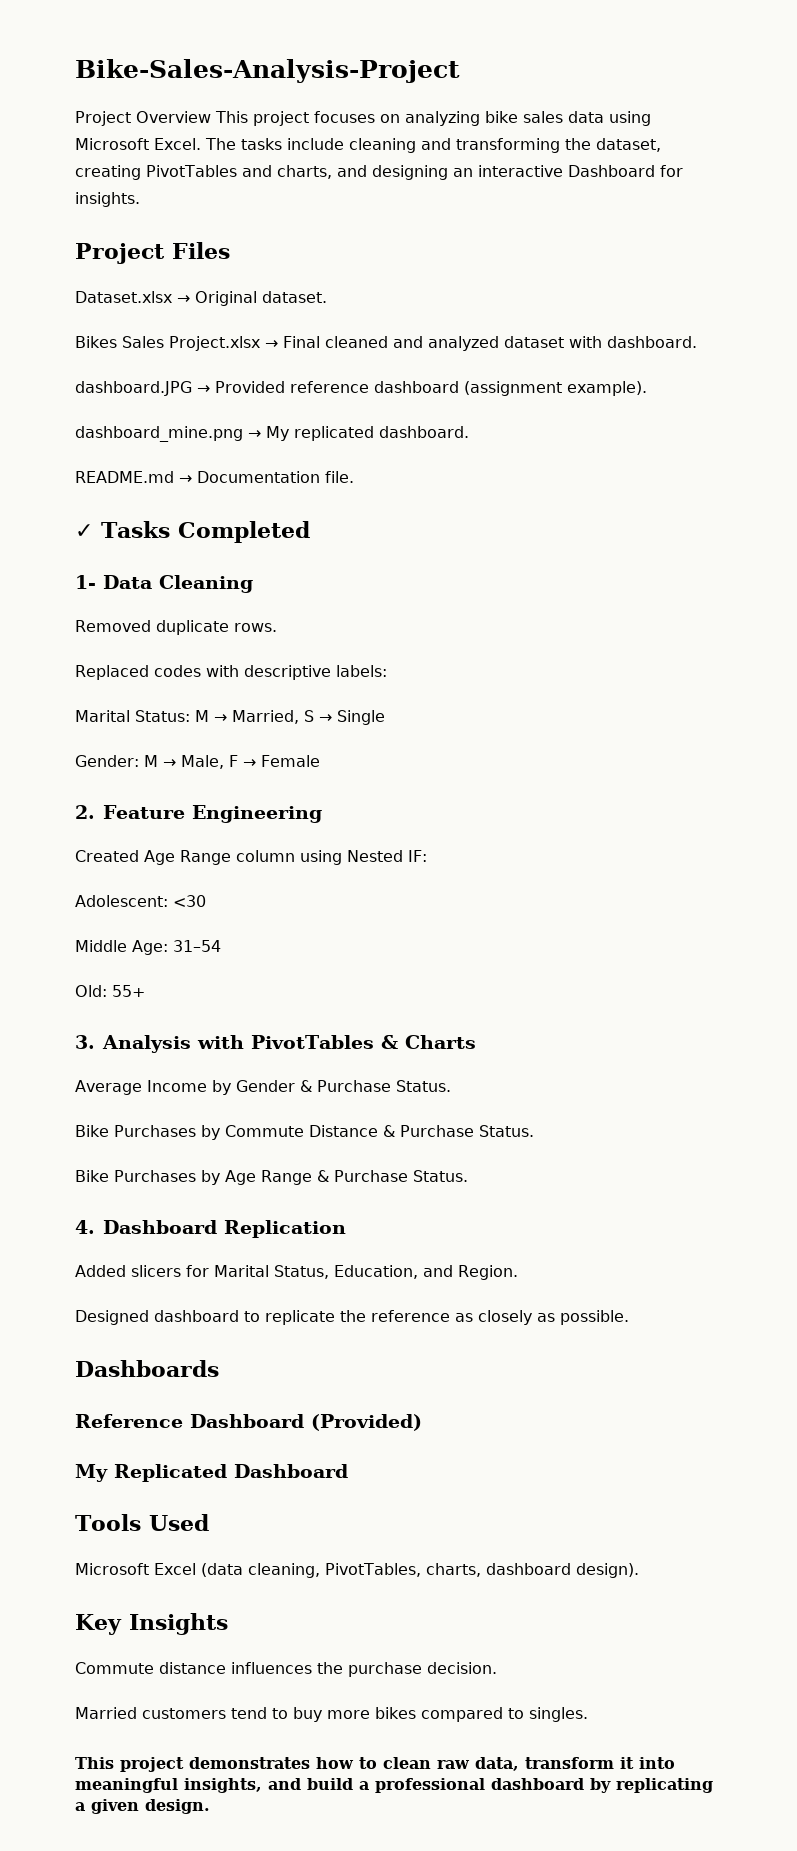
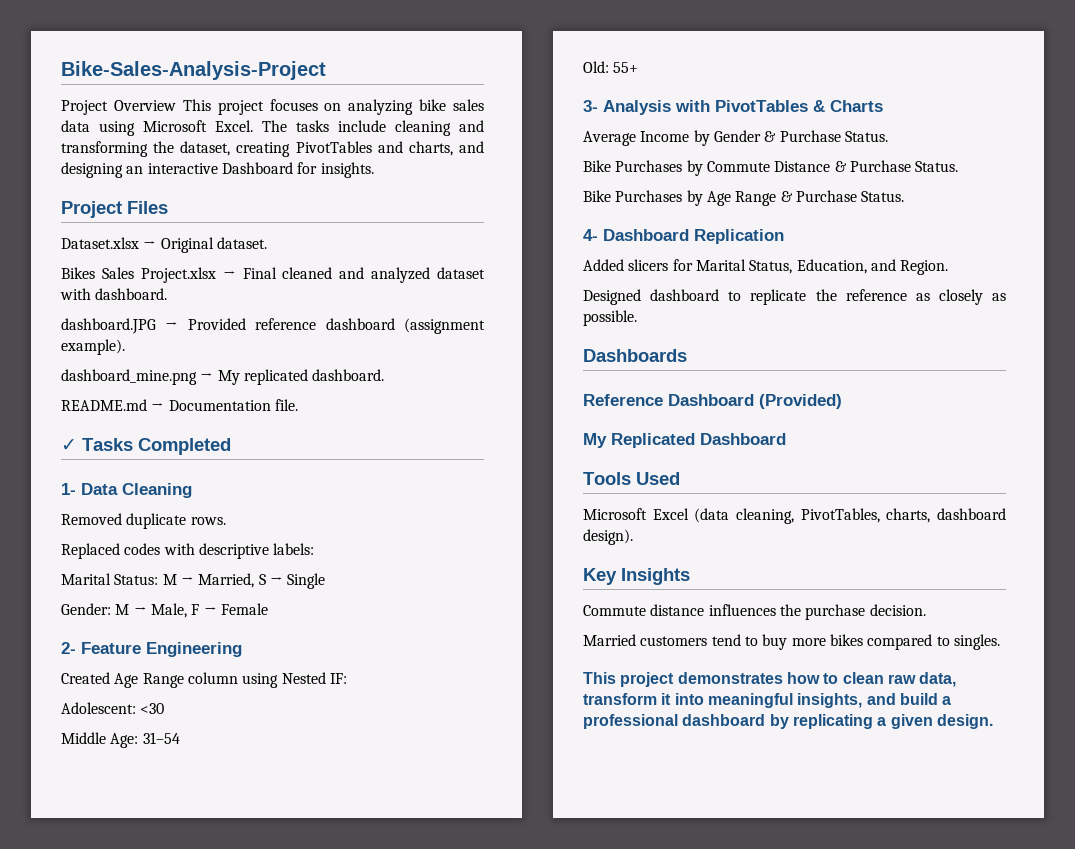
- 2. Feature Engineering
+ 2- Feature Engineering
- 3. Analysis with PivotTables & Charts
+ 3- Analysis with PivotTables & Charts
- 4. Dashboard Replication
+ 4- Dashboard Replication

